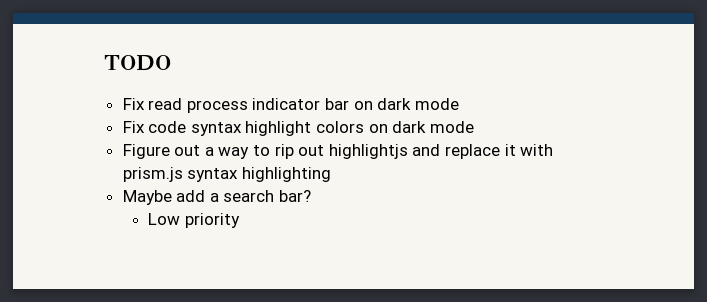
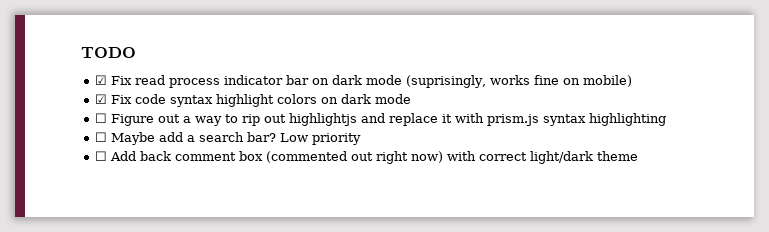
- Fix read process indicator bar on dark mode
- Fix code syntax highlight colors on dark mode
+ ☑ Fix read process indicator bar on dark mode (suprisingly, works fine on mobile)
+ ☑ Fix code syntax highlight colors on dark mode
- Figure out a way to rip out highlightjs and replace it with prism.js syntax highlighting
+ ☐ Figure out a way to rip out highlightjs and replace it with prism.js syntax highlighting
- Maybe add a search bar?
- Low priority
+ ☐ Maybe add a search bar? Low priority
+ ☐ Add back comment box (commented out right now) with correct light/dark theme

